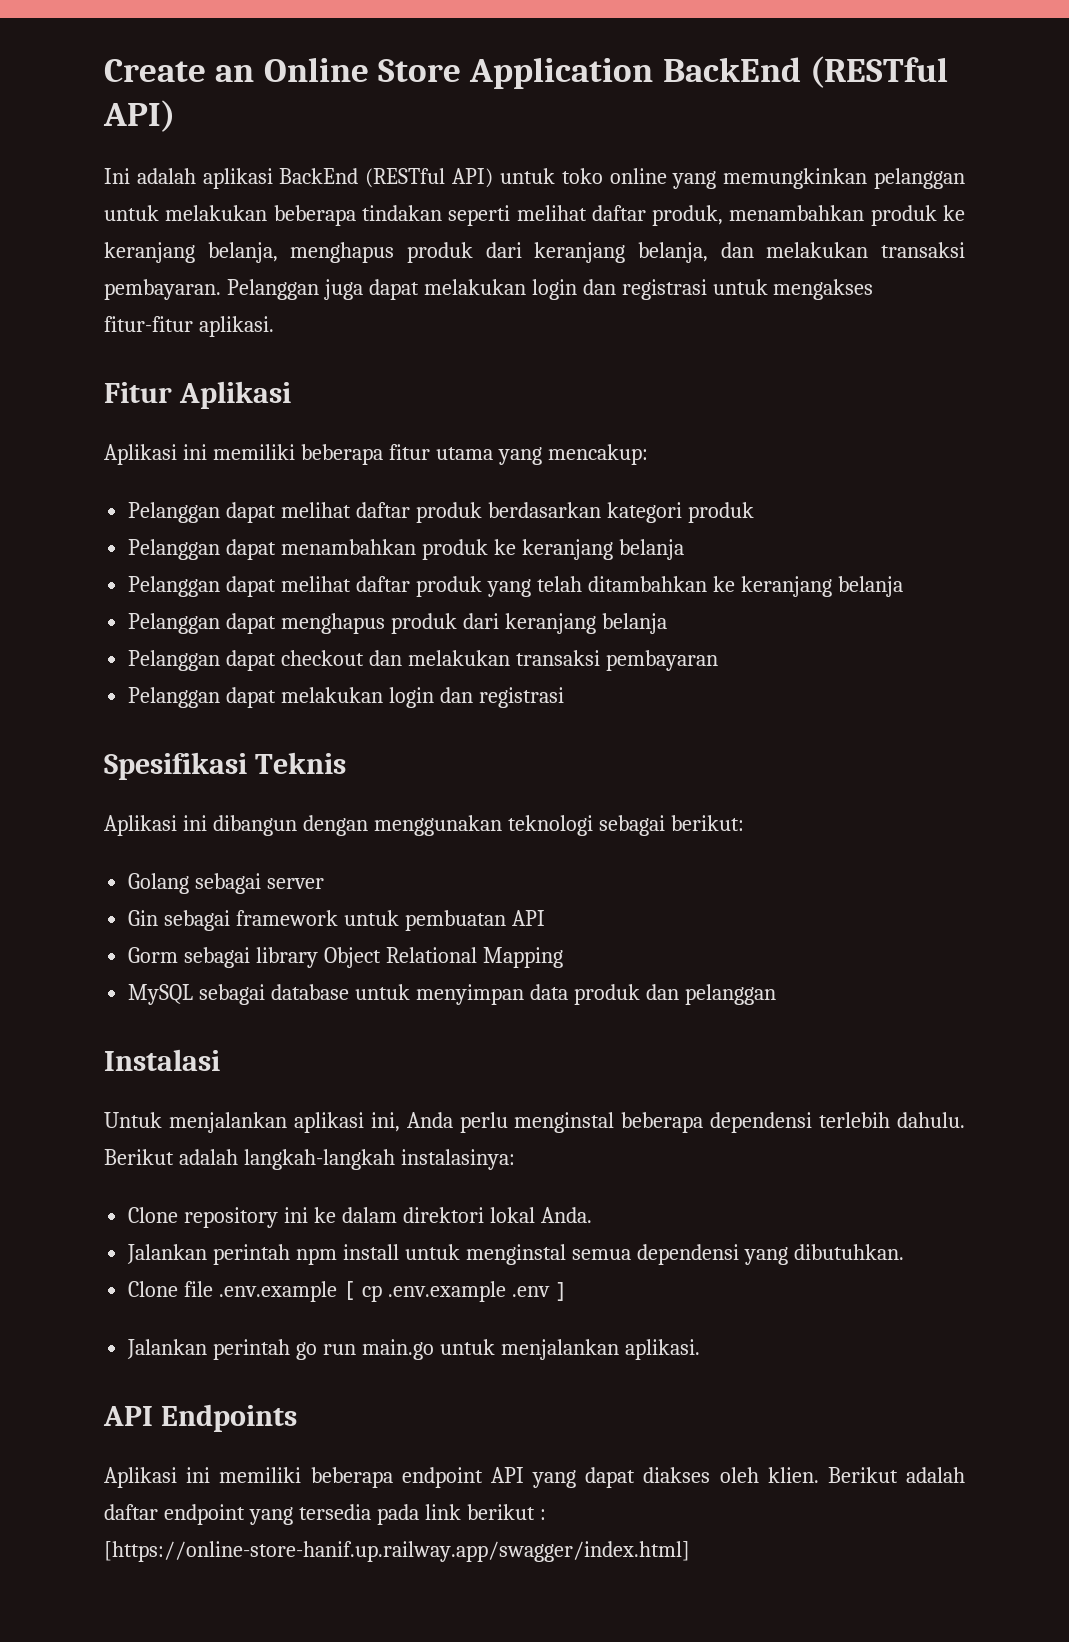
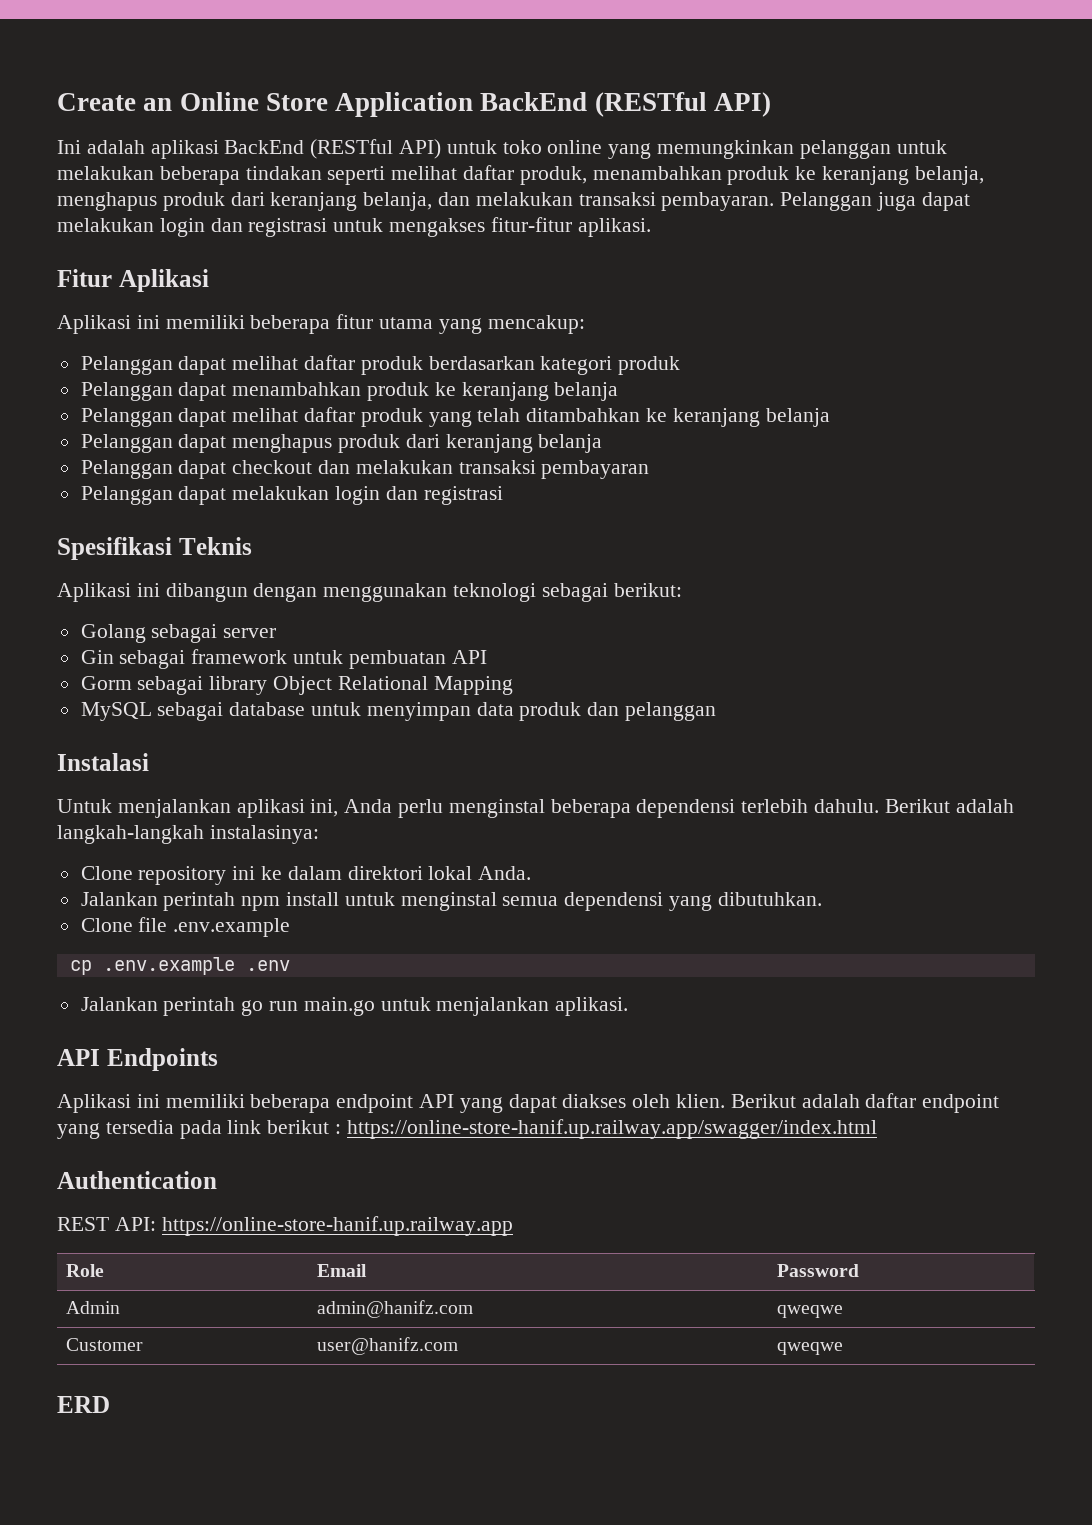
- Clone file .env.example [ cp .env.example .env ]
+ Clone file .env.example
+ cp .env.example .env
- Berikut adalah daftar endpoint yang tersedia pada link berikut : [https://online-store-hanif.up.railway.app/swagger/index.html]
+ Berikut adalah daftar endpoint yang tersedia pada link berikut : https://online-store-hanif.up.railway.app/swagger/index.html
+ Authentication
+ REST API: https://online-store-hanif.up.railway.app
+ Role | Email | Password
+ Admin | admin@hanifz.com | qweqwe
+ Customer | user@hanifz.com | qweqwe
+ ERD

